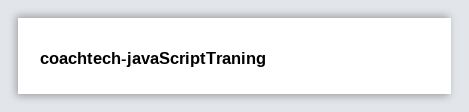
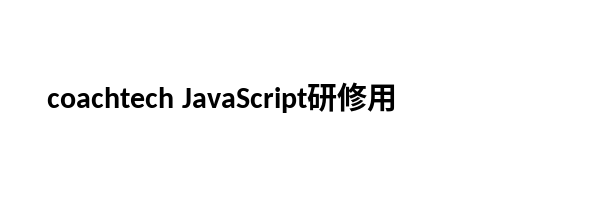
- coachtech-javaScriptTraning
+ coachtech JavaScript研修用

